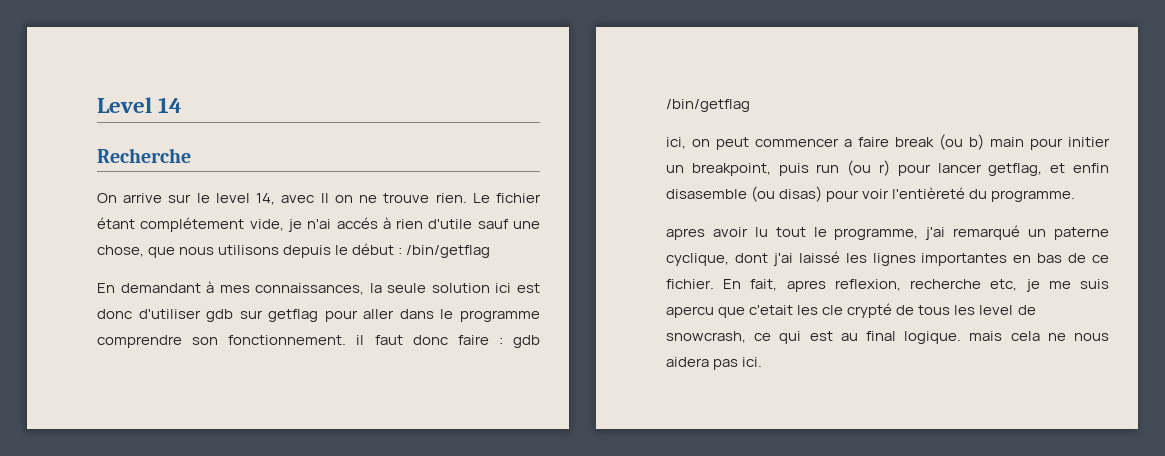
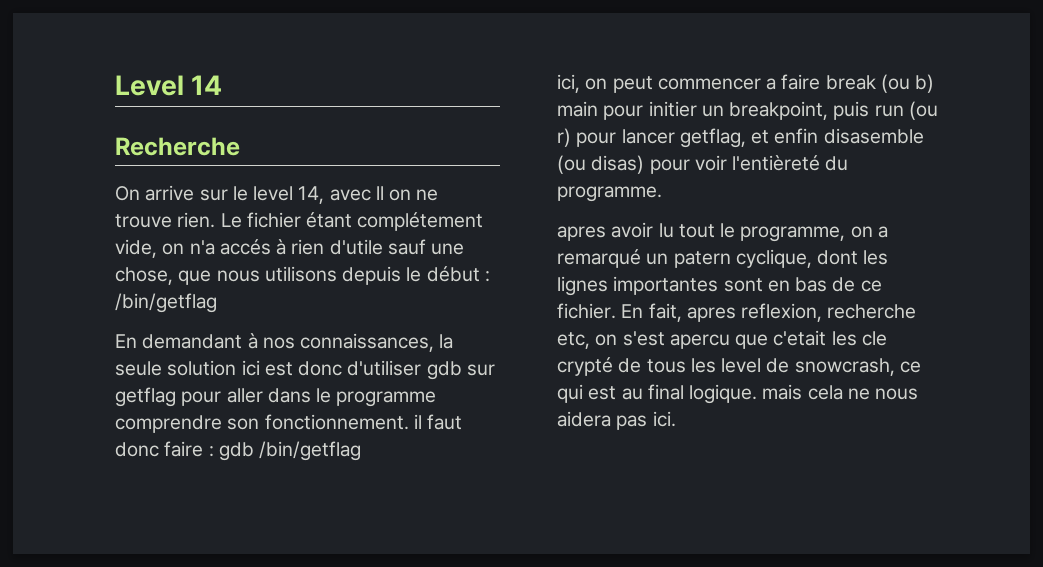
- Le fichier étant complétement vide, je n'ai accés à rien d'utile sauf une chose, que nous utilisons depuis le début : /bin/getflag
+ Le fichier étant complétement vide, on n'a accés à rien d'utile sauf une chose, que nous utilisons depuis le début : /bin/getflag
- En demandant à mes connaissances, la seule solution ici est donc d'utiliser gdb sur getflag pour aller dans le programme comprendre son fonctionnement. il faut donc faire : gdb /bin/getflag
+ En demandant à nos connaissances, la seule solution ici est donc d'utiliser gdb sur getflag pour aller dans le programme comprendre son fonctionnement. il faut donc faire : gdb /bin/getflag
- apres avoir lu tout le programme, j'ai remarqué un paterne cyclique, dont j'ai laissé les lignes importantes en bas de ce fichier.
+ apres avoir lu tout le programme, on a remarqué un patern cyclique, dont les lignes importantes sont en bas de ce fichier.
- En fait, apres reflexion, recherche etc, je me suis apercu que c'etait les cle crypté de tous les level de snowcrash, ce qui est au final logique. mais cela ne nous aidera pas ici.
+ En fait, apres reflexion, recherche etc, on s'est apercu que c'etait les cle crypté de tous les level de snowcrash, ce qui est au final logique. mais cela ne nous aidera pas ici.

